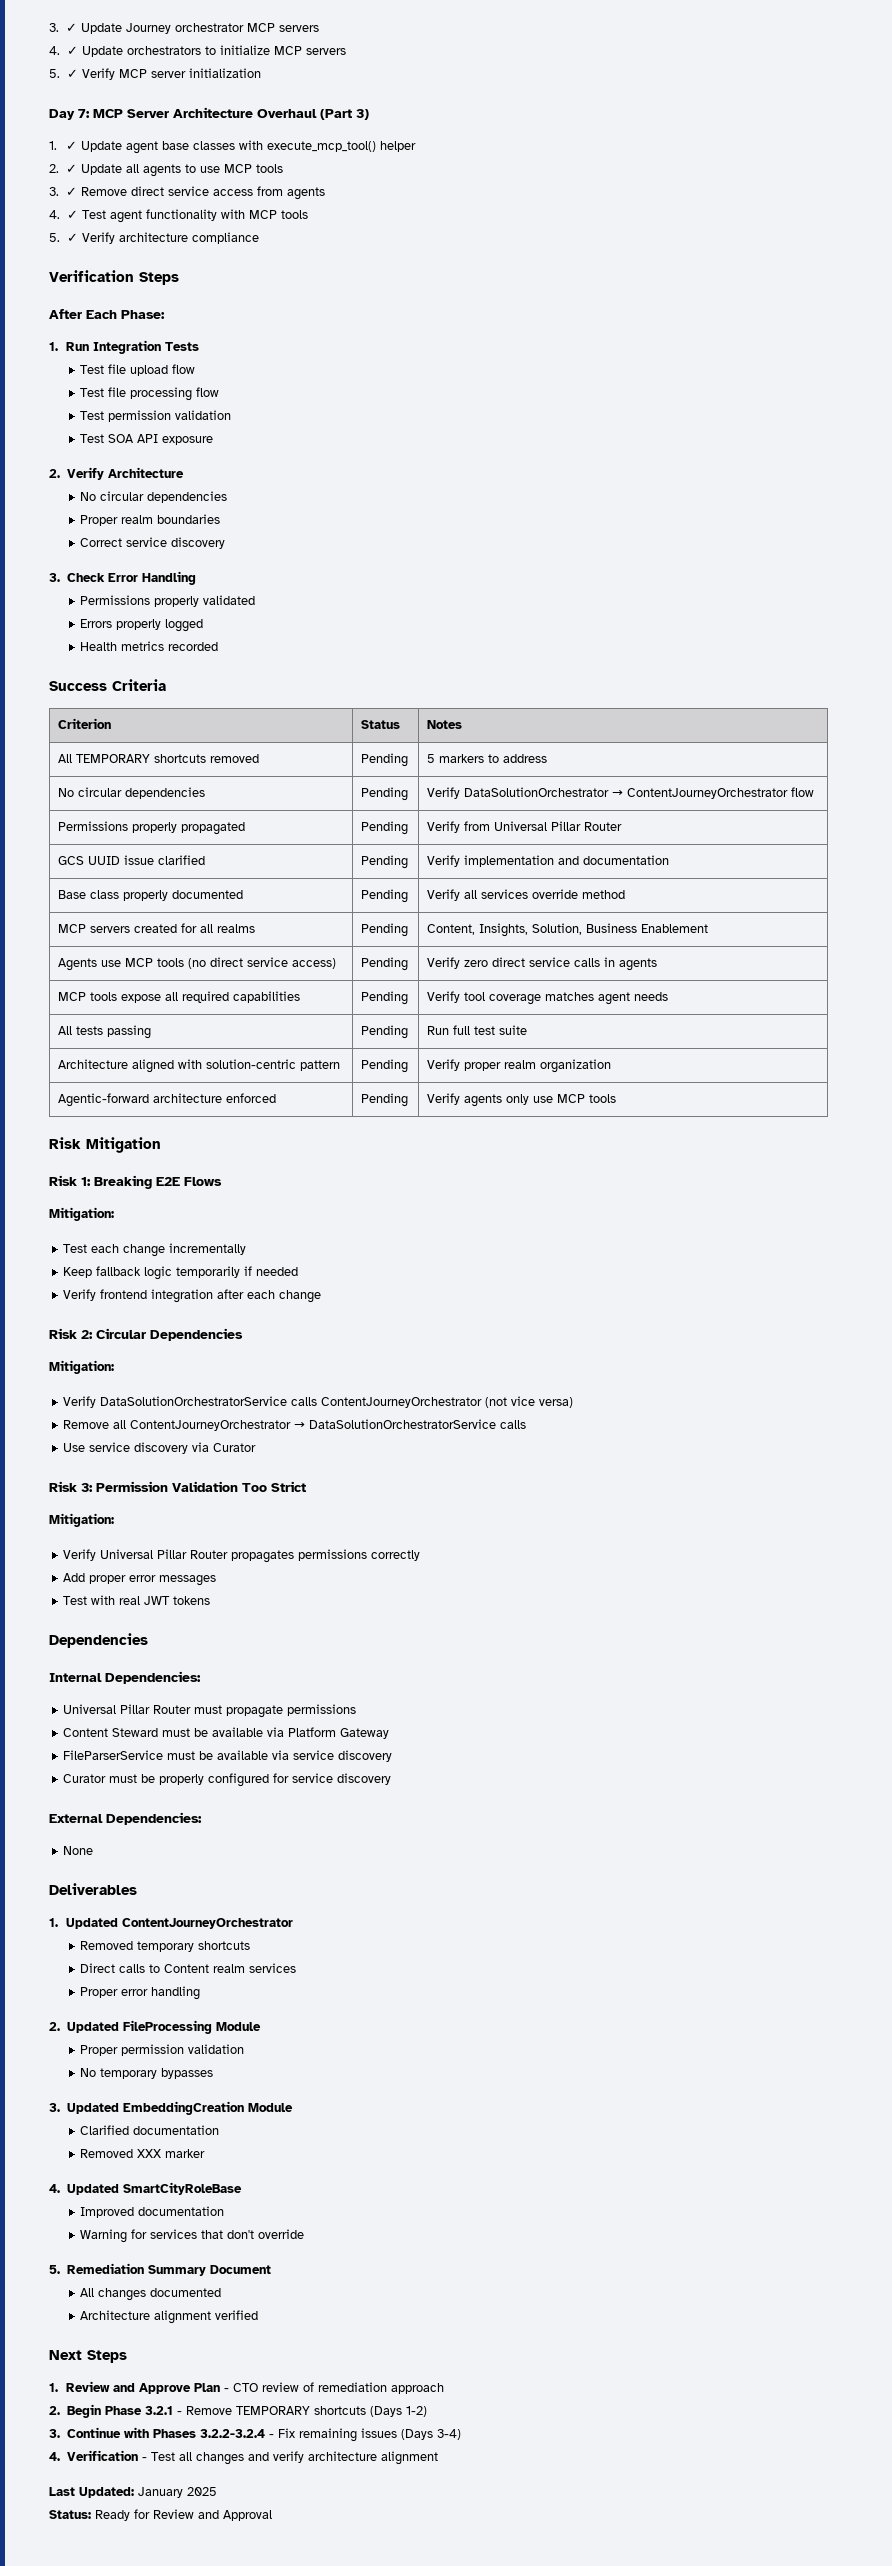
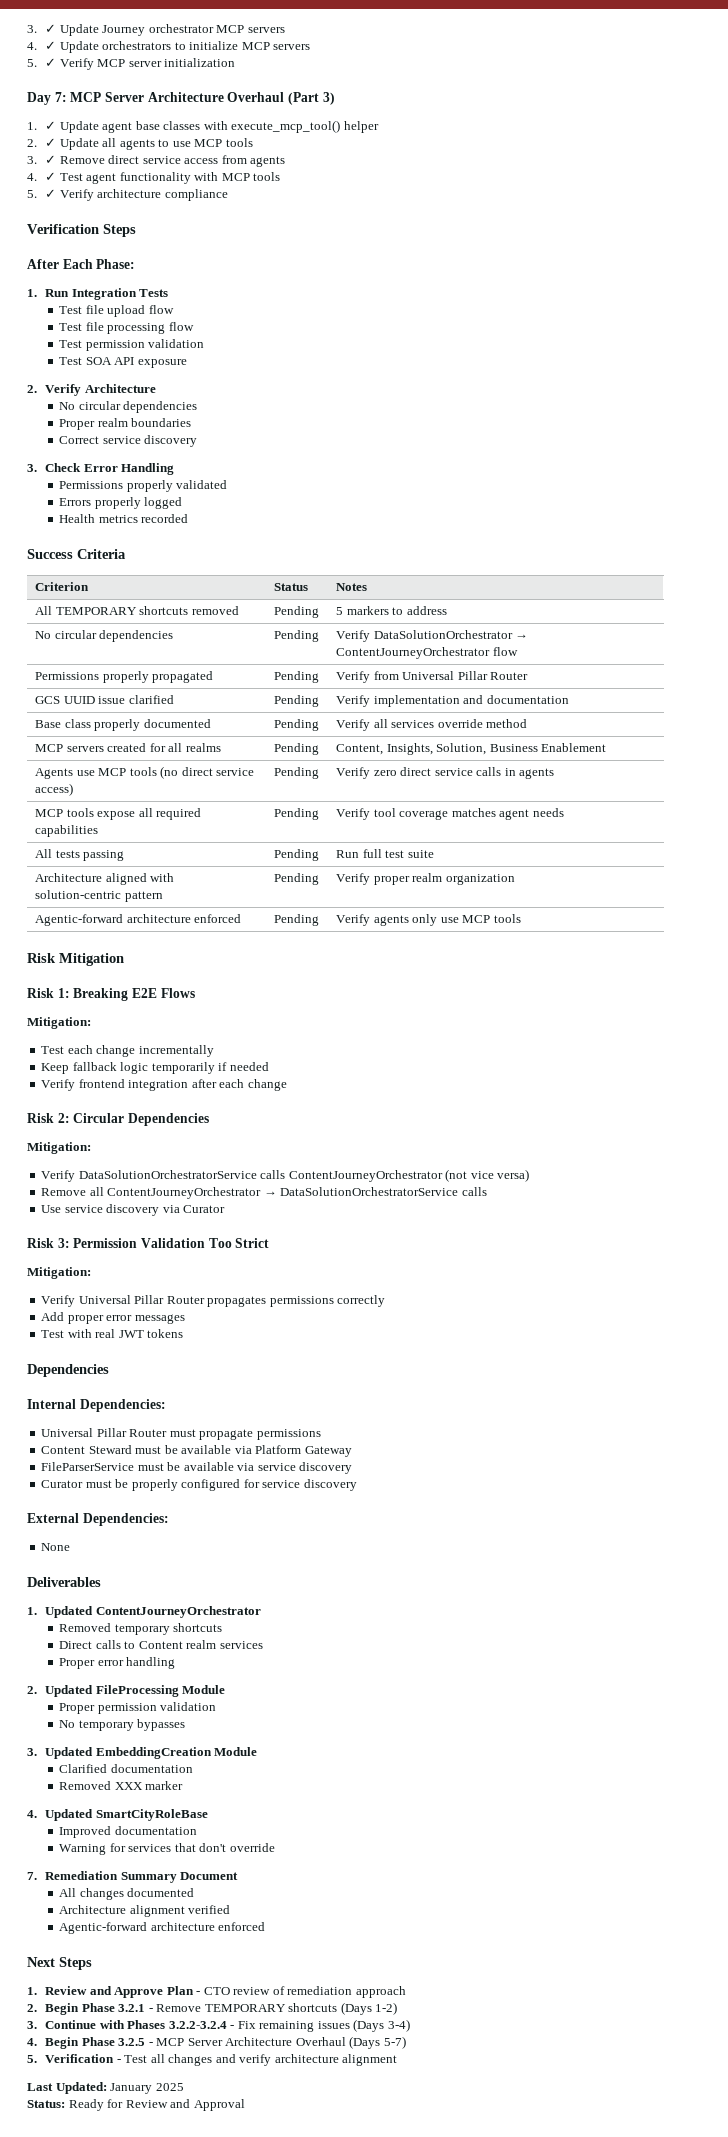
- 5. Remediation Summary Document
+ 7. Remediation Summary Document
  Architecture alignment verified
+ Agentic-forward architecture enforced
- 4. Verification - Test all changes and verify architecture alignment
+ 4. Begin Phase 3.2.5 - MCP Server Architecture Overhaul (Days 5-7)
+ 5. Verification - Test all changes and verify architecture alignment

